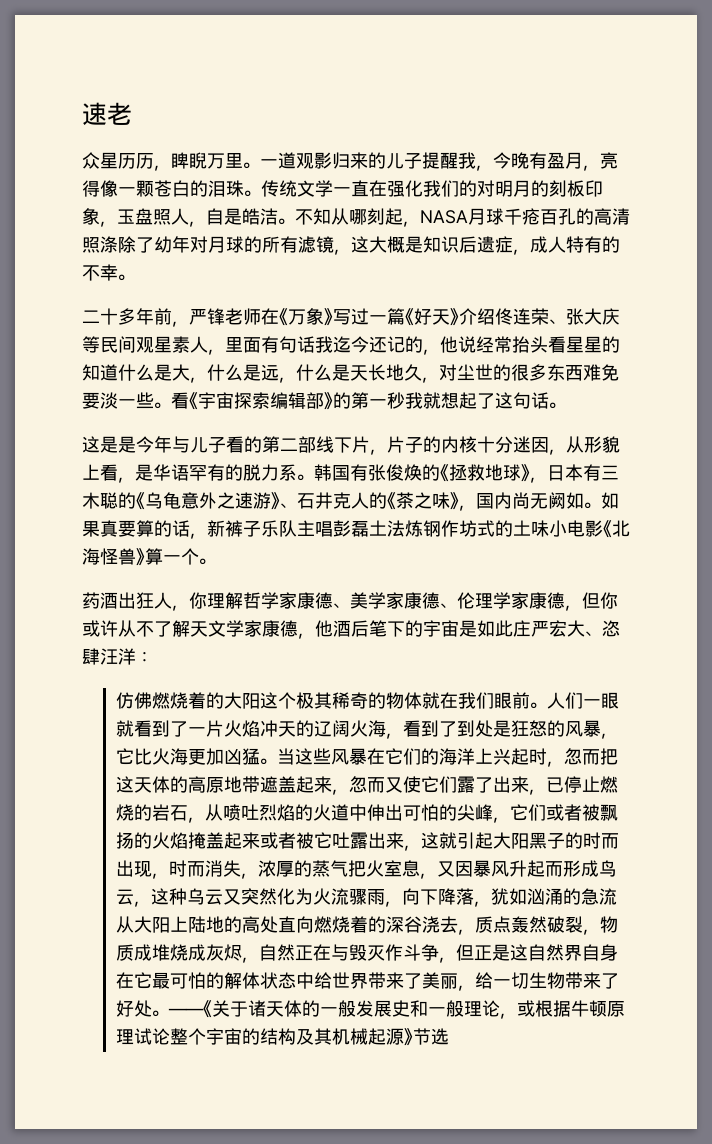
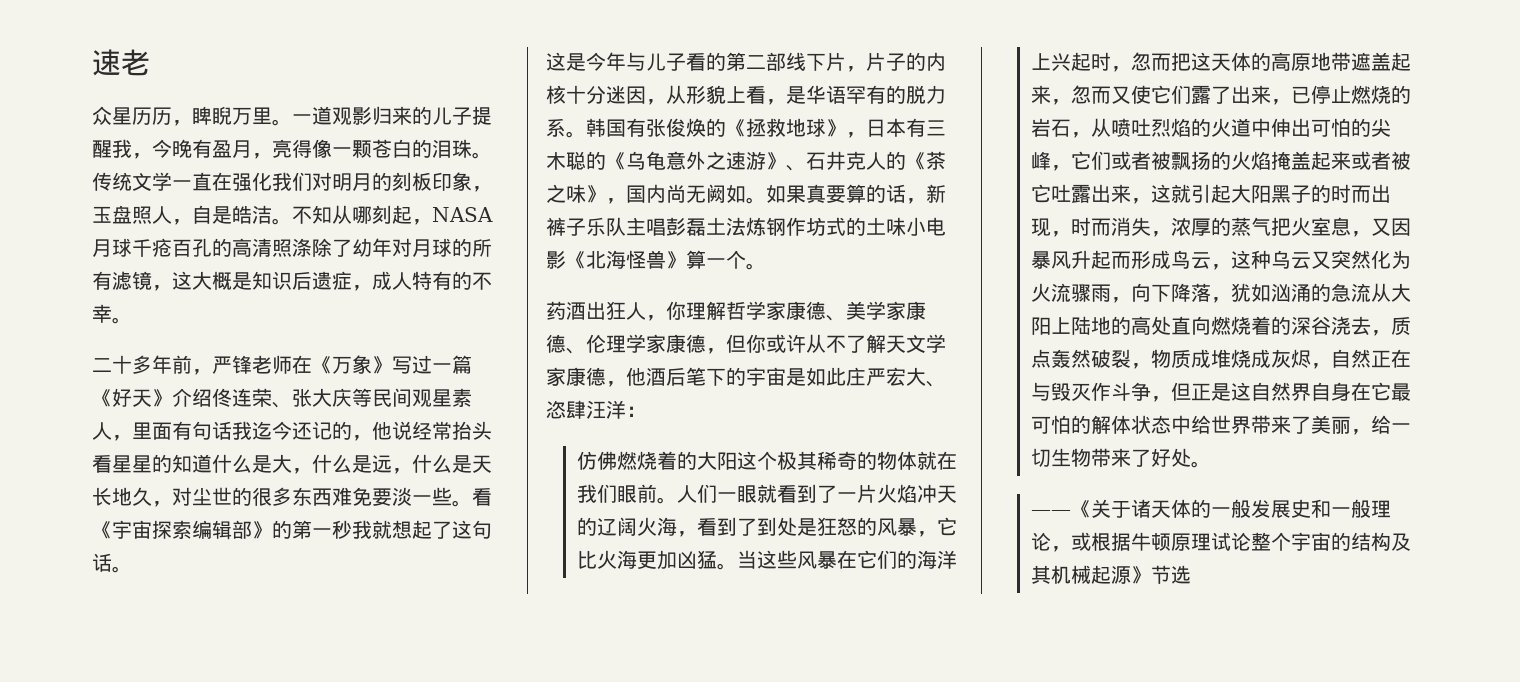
- 传统文学一直在强化我们的对明月的刻板印象，玉盘照人，自是皓洁。
+ 传统文学一直在强化我们对明月的刻板印象，玉盘照人，自是皓洁。
- 这是是今年与儿子看的第二部线下片，片子的内核十分迷因，从形貌上看，是华语罕有的脱力系。
+ 这是今年与儿子看的第二部线下片，片子的内核十分迷因，从形貌上看，是华语罕有的脱力系。
- 当这些风暴在它们的海洋上兴起时，忽而把这天体的高原地带遮盖起来，忽而又使它们露了出来，已停止燃烧的岩石，从喷吐烈焰的火道中伸出可怕的尖峰，它们或者被飘扬的火焰掩盖起来或者被它吐露出来，这就引起大阳黑子的时而出现，时而消失，浓厚的蒸气把火室息，又因暴风升起而形成鸟云，这种乌云又突然化为火流骤雨，向下降落，犹如汹涌的急流从大阳上陆地的高处直向燃烧着的深谷浇去，质点轰然破裂，物质成堆烧成灰烬，自然正在与毁灭作斗争，但正是这自然界自身在它最可怕的解体状态中给世界带来了美丽，给一切生物带来了好处。——《关于诸天体的一般发展史和一般理论，或根据牛顿原理试论整个宇宙的结构及其机械起源》节选
+ 当这些风暴在它们的海洋上兴起时，忽而把这天体的高原地带遮盖起来，忽而又使它们露了出来，已停止燃烧的岩石，从喷吐烈焰的火道中伸出可怕的尖峰，它们或者被飘扬的火焰掩盖起来或者被它吐露出来，这就引起大阳黑子的时而出现，时而消失，浓厚的蒸气把火室息，又因暴风升起而形成鸟云，这种乌云又突然化为火流骤雨，向下降落，犹如汹涌的急流从大阳上陆地的高处直向燃烧着的深谷浇去，质点轰然破裂，物质成堆烧成灰烬，自然正在与毁灭作斗争，但正是这自然界自身在它最可怕的解体状态中给世界带来了美丽，给一切生物带来了好处。
+ ——《关于诸天体的一般发展史和一般理论，或根据牛顿原理试论整个宇宙的结构及其机械起源》节选

